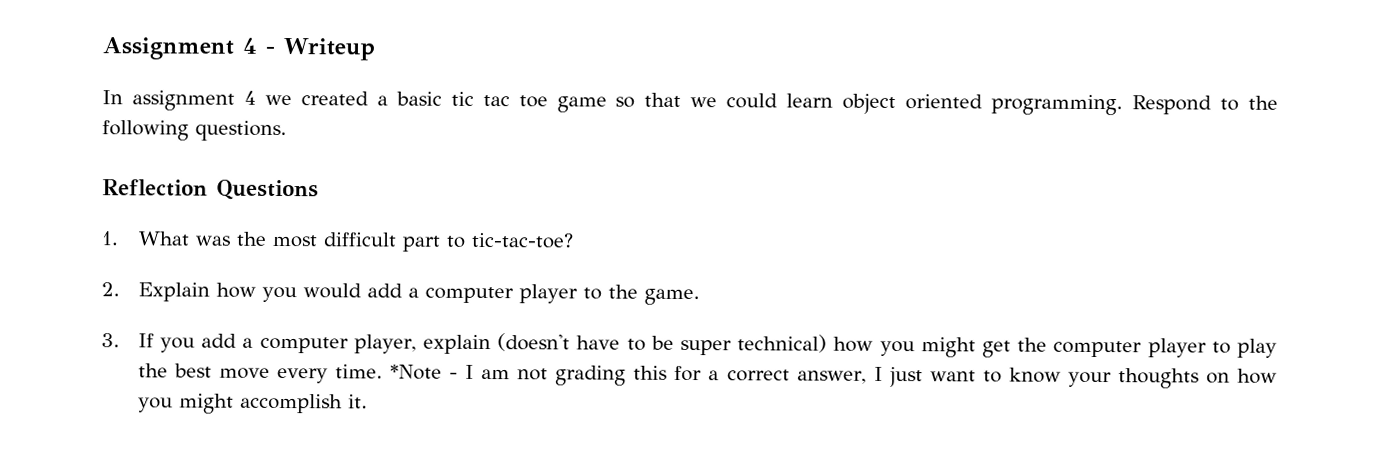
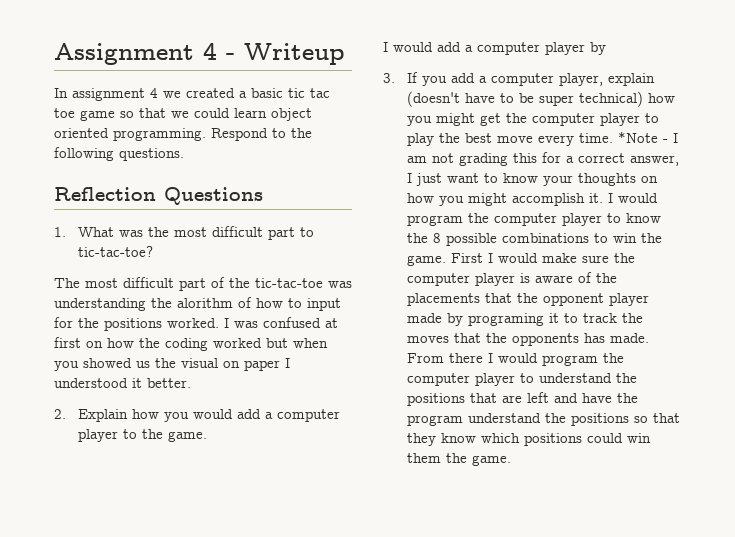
+ The most difficult part of the tic-tac-toe was understanding the alorithm of how to input for the positions worked. I was confused at first on how the coding worked but when you showed us the visual on paper I understood it better.
+ I would add a computer player by
+ I would program the computer player to know the 8 possible combinations to win the game. First I would make sure the computer player is aware of the placements that the opponent player made by programing it to track the moves that the opponents has made. From there I would program the computer player to understand the positions that are left and have the program understand the positions so that they know which positions could win them the game.

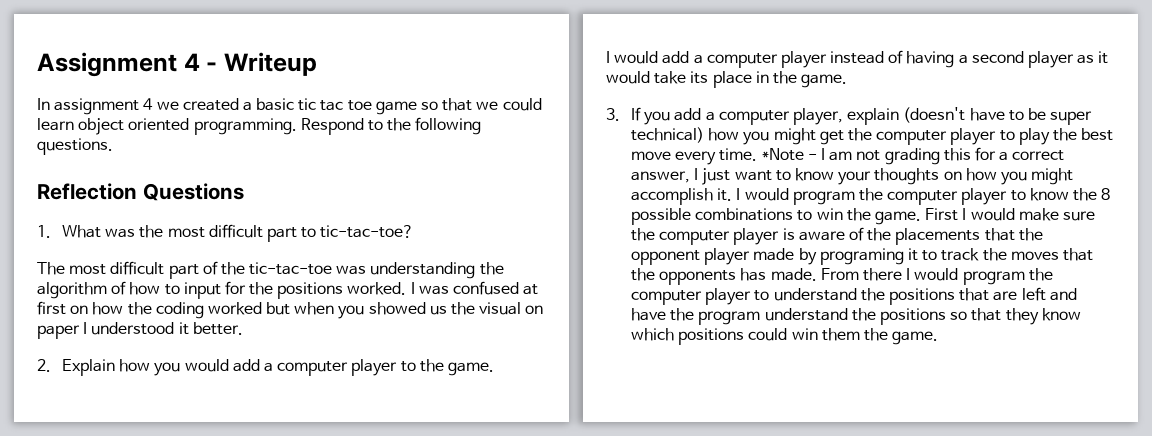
- The most difficult part of the tic-tac-toe was understanding the alorithm of how to input for the positions worked.
+ The most difficult part of the tic-tac-toe was understanding the algorithm of how to input for the positions worked.
- I would add a computer player by
+ I would add a computer player instead of having a second player as it would take its place in the game.

